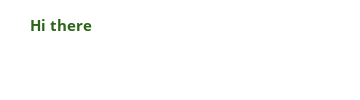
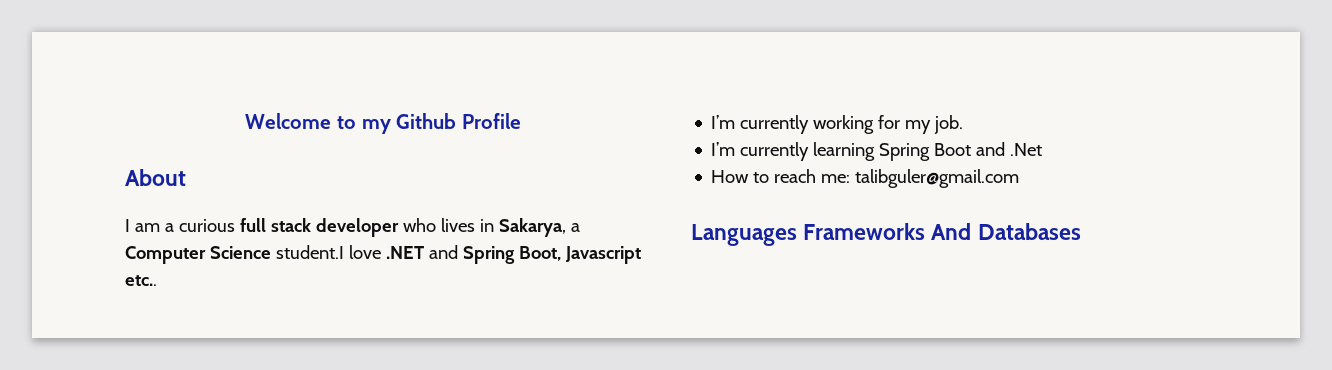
- Hi there
+ Welcome to my Github Profile
+ About
+ I am a curious full stack developer who lives in Sakarya, a Computer Science student.I love .NET and Spring Boot, Javascript etc..
+ I’m currently working for my job.
+ I’m currently learning Spring Boot and .Net
+ How to reach me: talibguler@gmail.com
+ Languages Frameworks And Databases

